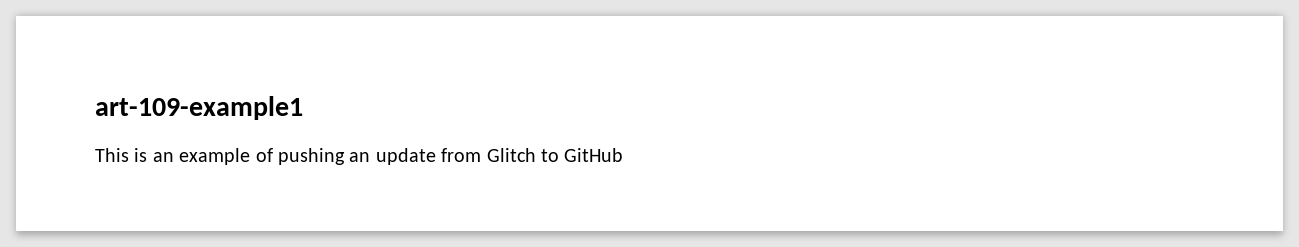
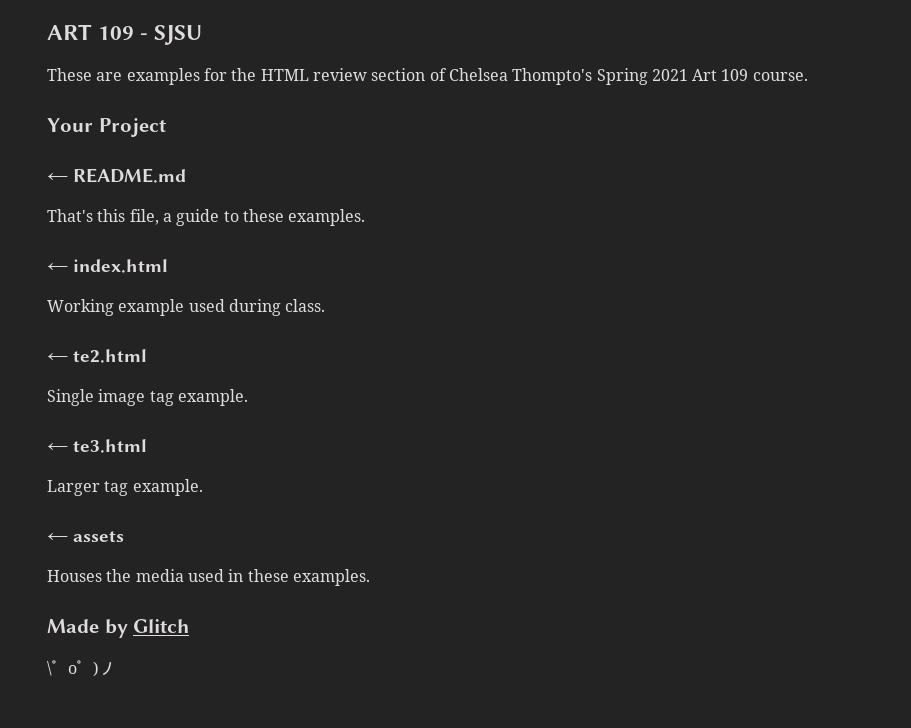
- art-109-example1
- This is an example of pushing an update from Glitch to GitHub
+ ART 109 - SJSU
+ These are examples for the HTML review section of Chelsea Thompto's Spring 2021 Art 109 course.
+ Your Project
+ ← README.md
+ That's this file, a guide to these examples.
+ ← index.html
+ Working example used during class.
+ ← te2.html
+ Single image tag example.
+ ← te3.html
+ Larger tag example.
+ ← assets
+ Houses the media used in these examples.
+ Made by Glitch
+ \゜o゜)ノ

